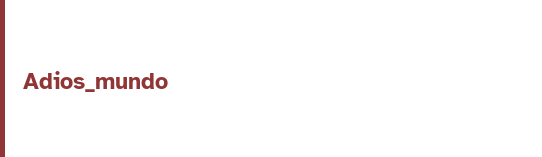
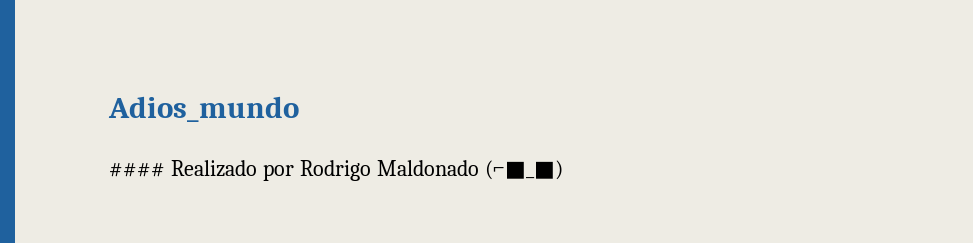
+ #### Realizado por Rodrigo Maldonado (⌐■_■)

